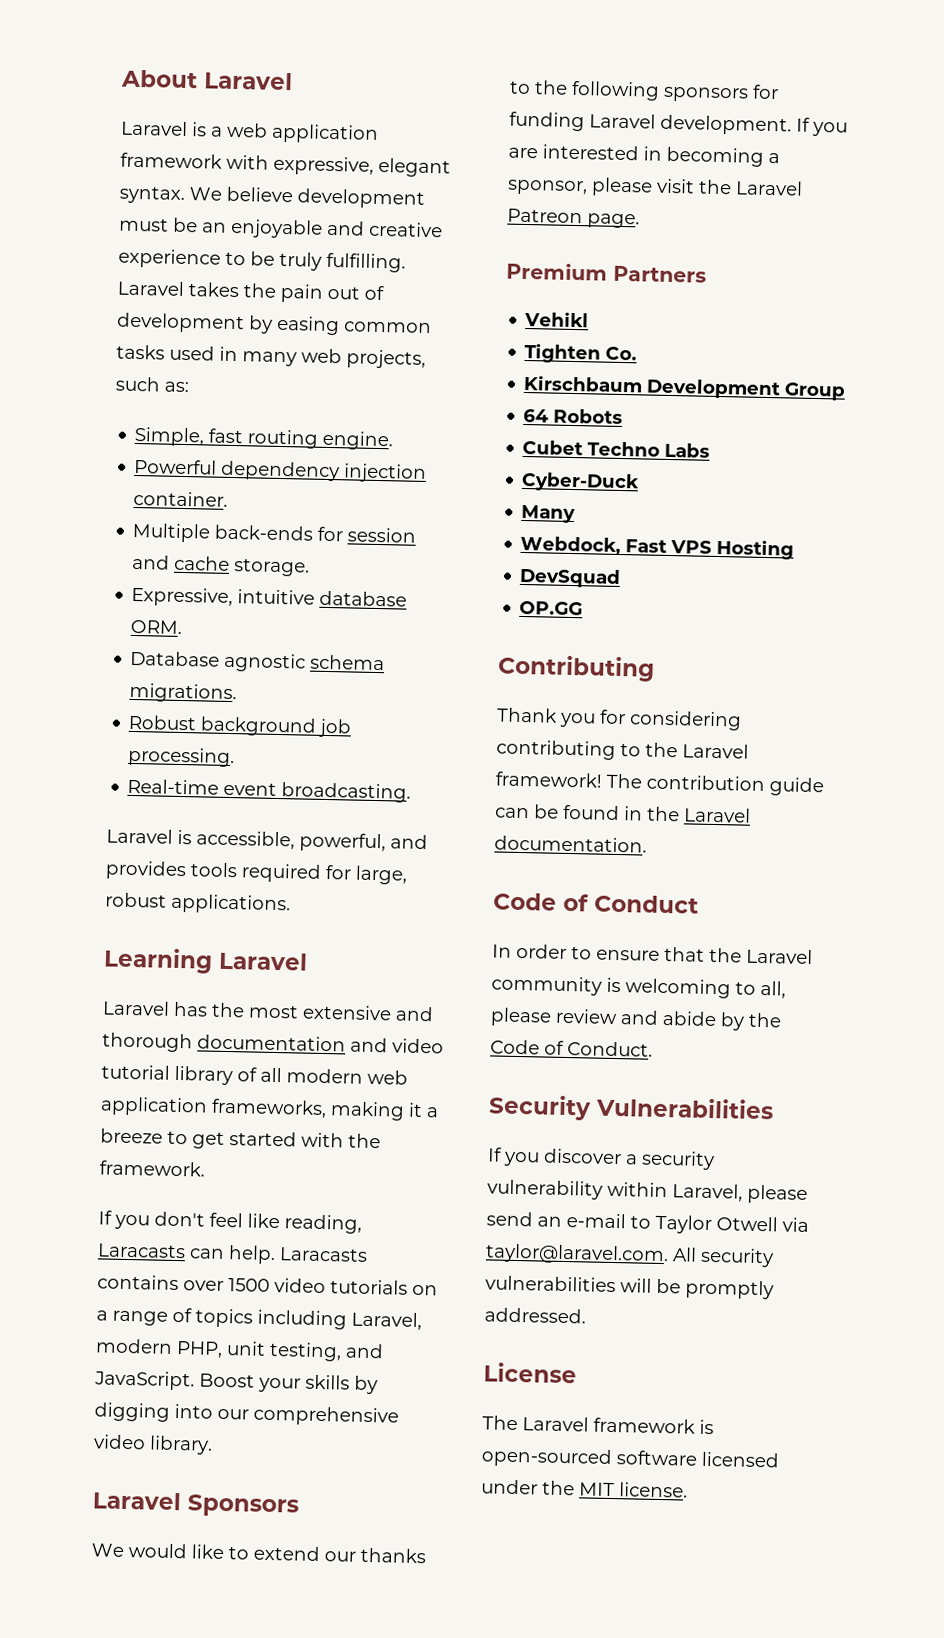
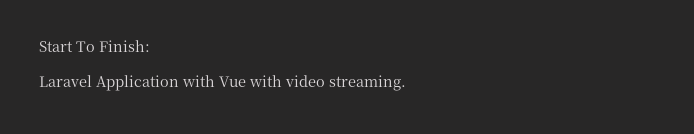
- About Laravel
- Laravel is a web application framework with expressive, elegant syntax. We believe development must be an enjoyable and creative experience to be truly fulfilling. Laravel takes the pain out of development by easing common tasks used in many web projects, such as:
- Simple, fast routing engine.
- Powerful dependency injection container.
- Multiple back-ends for session and cache storage.
- Expressive, intuitive database ORM.
- Database agnostic schema migrations.
- Robust background job processing.
- Real-time event broadcasting.
- Laravel is accessible, powerful, and provides tools required for large, robust applications.
- Learning Laravel
- Laravel has the most extensive and thorough documentation and video tutorial library of all modern web application frameworks, making it a breeze to get started with the framework.
- If you don't feel like reading, Laracasts can help. Laracasts contains over 1500 video tutorials on a range of topics including Laravel, modern PHP, unit testing, and JavaScript. Boost your skills by digging into our comprehensive video library.
- Laravel Sponsors
- We would like to extend our thanks to the following sponsors for funding Laravel development. If you are interested in becoming a sponsor, please visit the Laravel Patreon page.
- Premium Partners
- Vehikl
- Tighten Co.
- Kirschbaum Development Group
- 64 Robots
- Cubet Techno Labs
- Cyber-Duck
- Many
- Webdock, Fast VPS Hosting
- DevSquad
- OP.GG
- Contributing
- Thank you for considering contributing to the Laravel framework! The contribution guide can be found in the Laravel documentation.
- Code of Conduct
- In order to ensure that the Laravel community is welcoming to all, please review and abide by the Code of Conduct.
- Security Vulnerabilities
- If you discover a security vulnerability within Laravel, please send an e-mail to Taylor Otwell via taylor@laravel.com. All security vulnerabilities will be promptly addressed.
- License
- The Laravel framework is open-sourced software licensed under the MIT license.
+ Start To Finish:
+ Laravel Application with Vue with video streaming.

